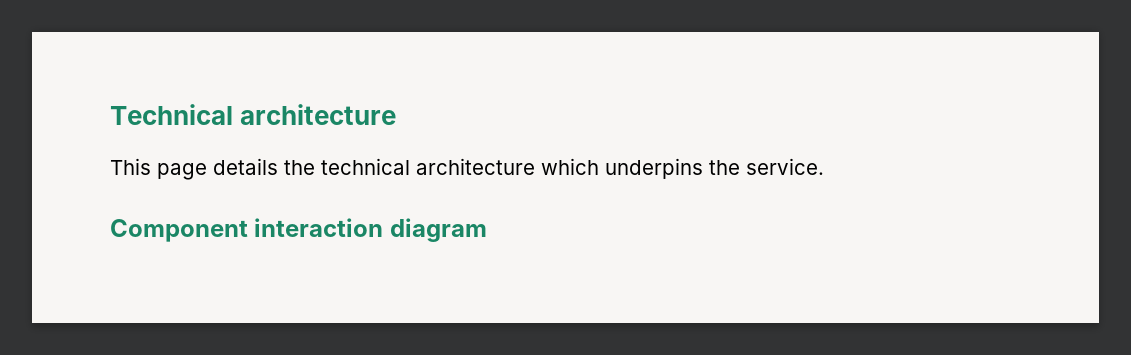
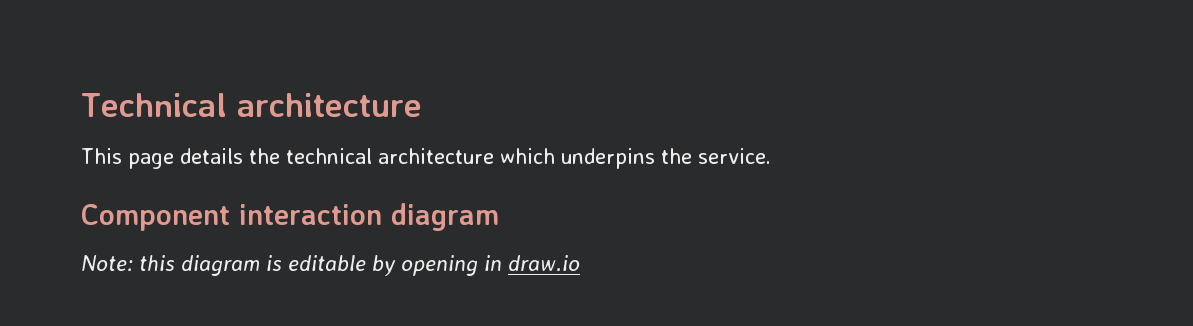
+ Note: this diagram is editable by opening in draw.io

